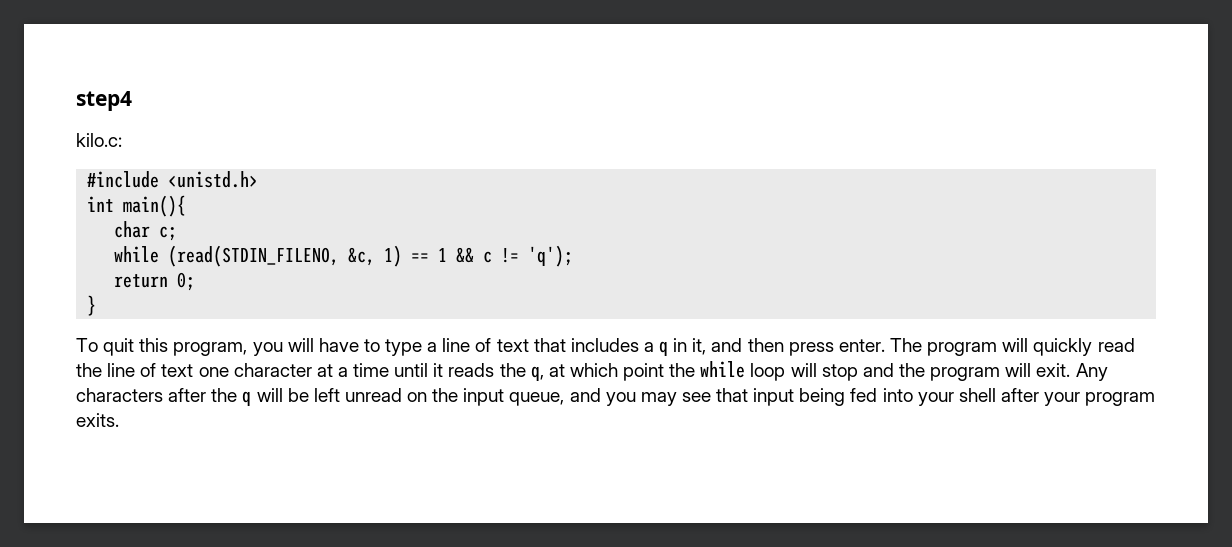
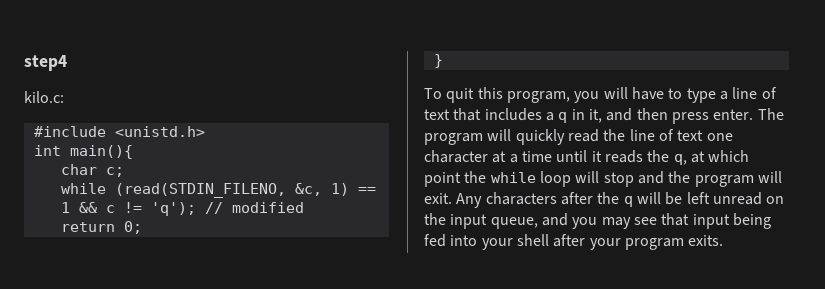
- while (read(STDIN_FILENO, &c, 1) == 1 && c != 'q');
+ while (read(STDIN_FILENO, &c, 1) == 1 && c != 'q'); // modified

